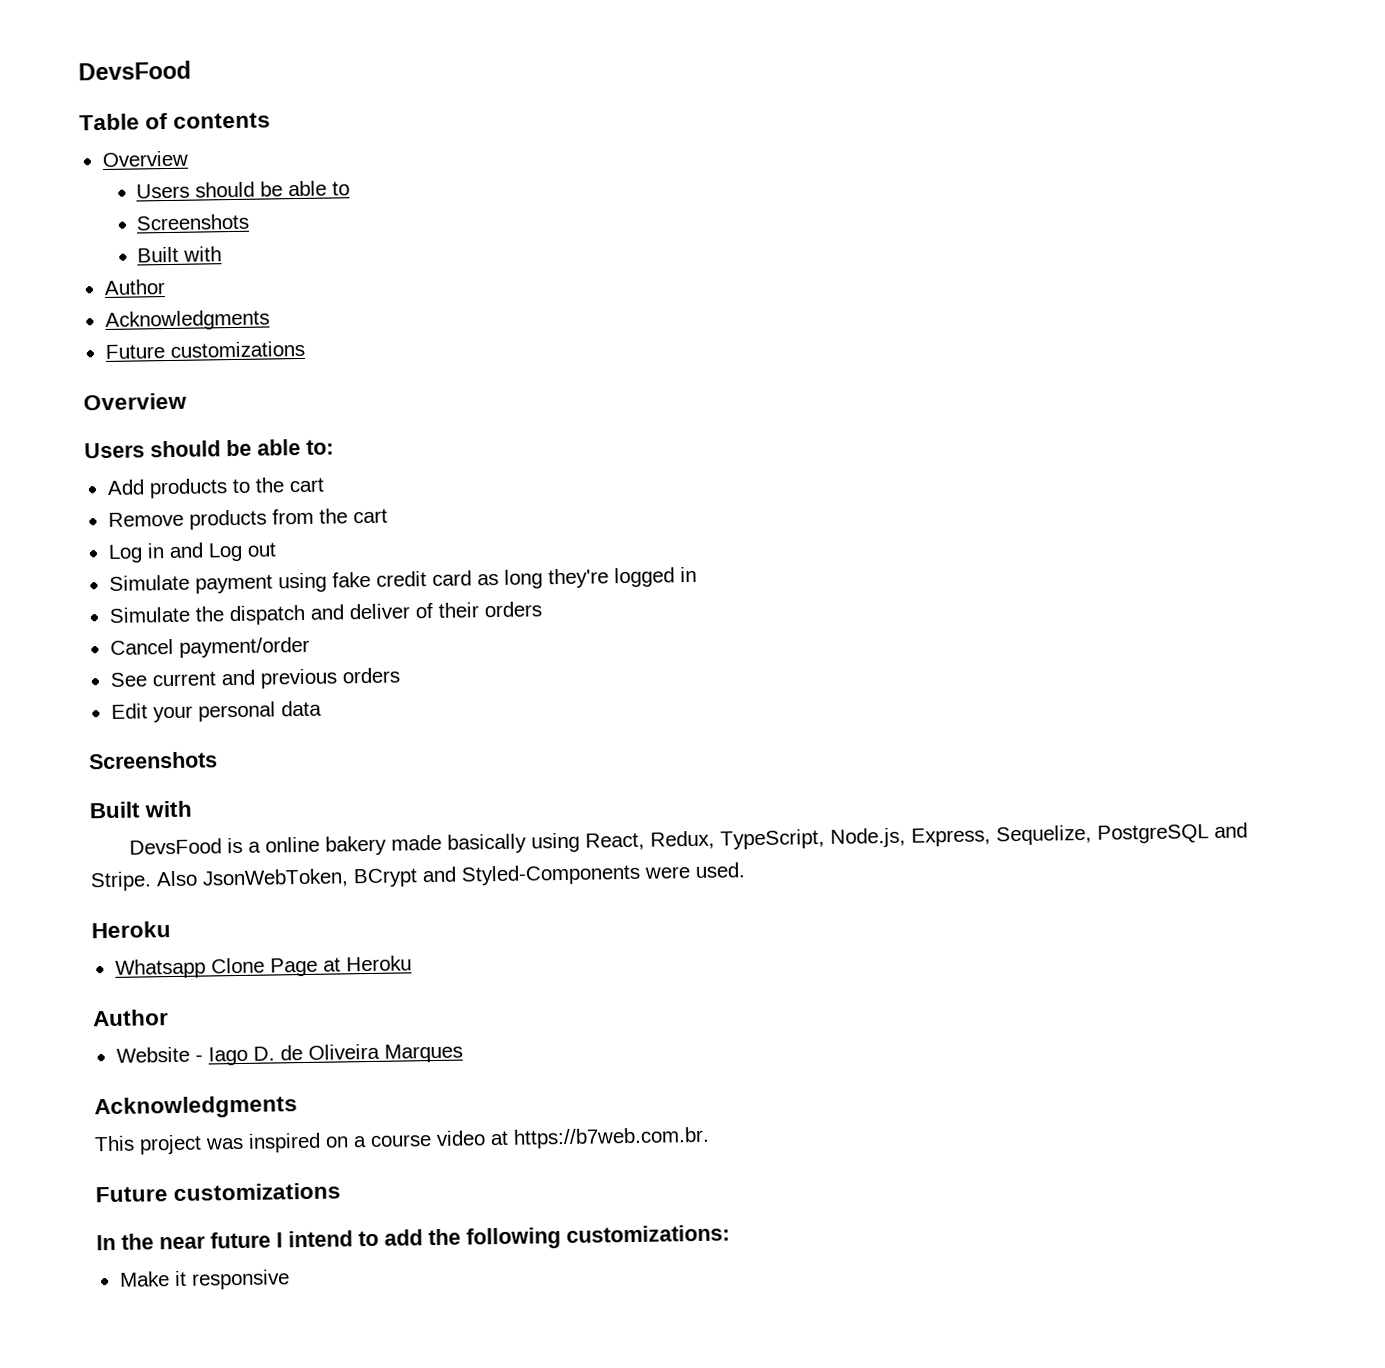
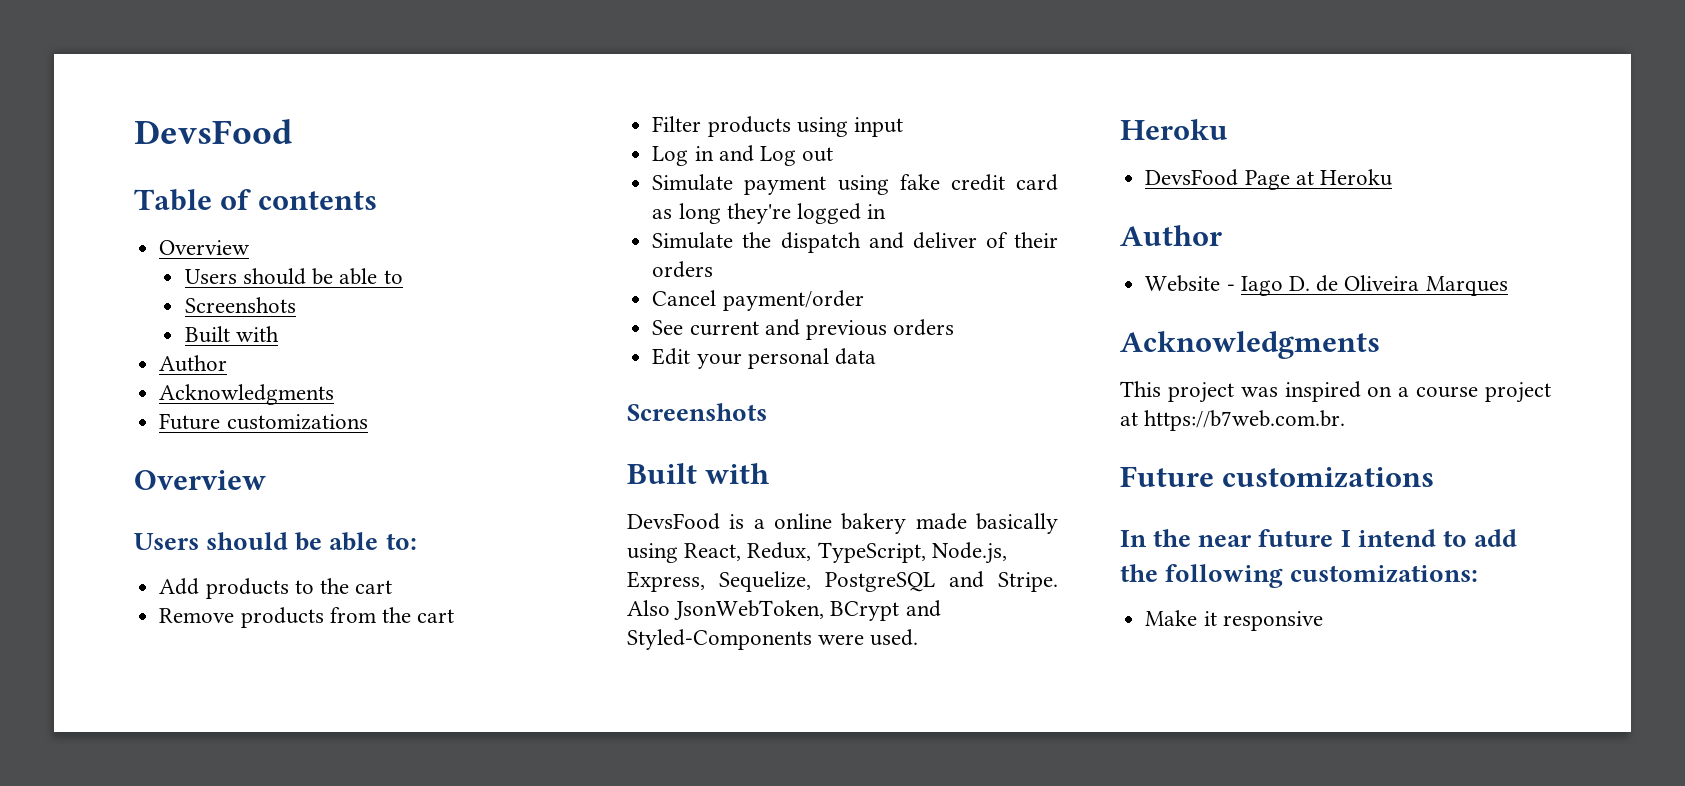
+ Filter products using input
- Whatsapp Clone Page at Heroku
+ DevsFood Page at Heroku
- This project was inspired on a course video at https://b7web.com.br.
+ This project was inspired on a course project at https://b7web.com.br.

